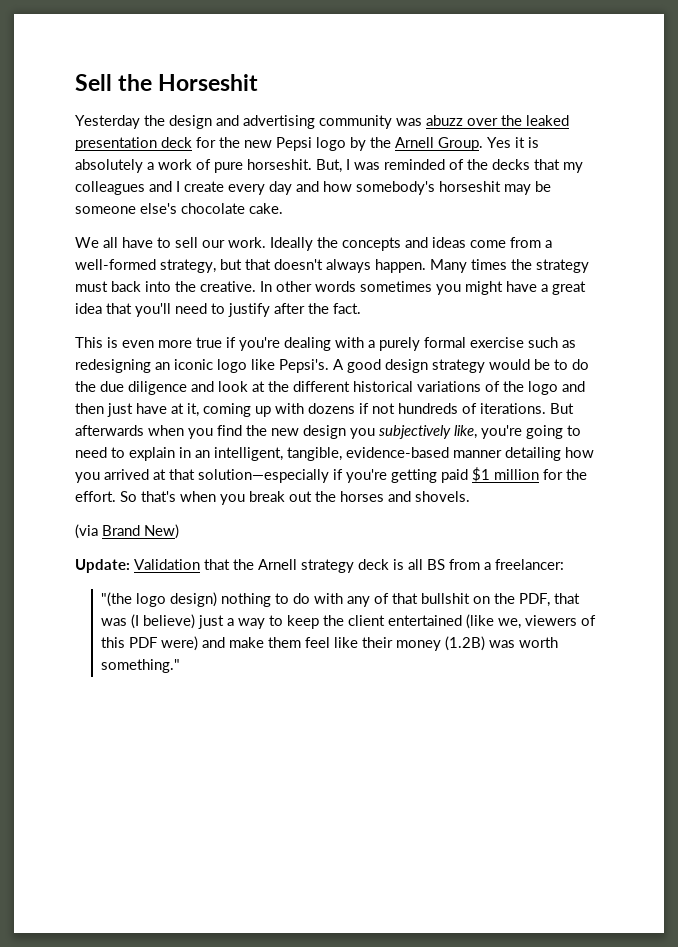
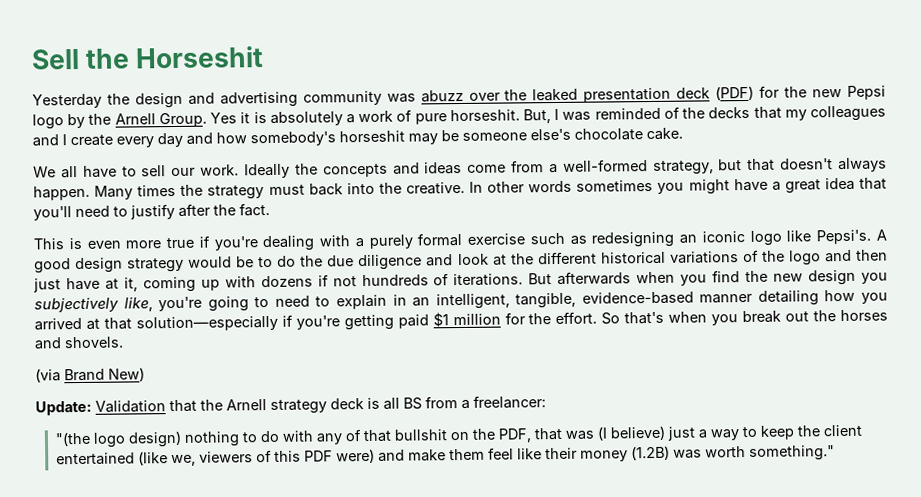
- Yesterday the design and advertising community was abuzz over the leaked presentation deck for the new Pepsi logo by the Arnell Group.
+ Yesterday the design and advertising community was abuzz over the leaked presentation deck (PDF) for the new Pepsi logo by the Arnell Group.

